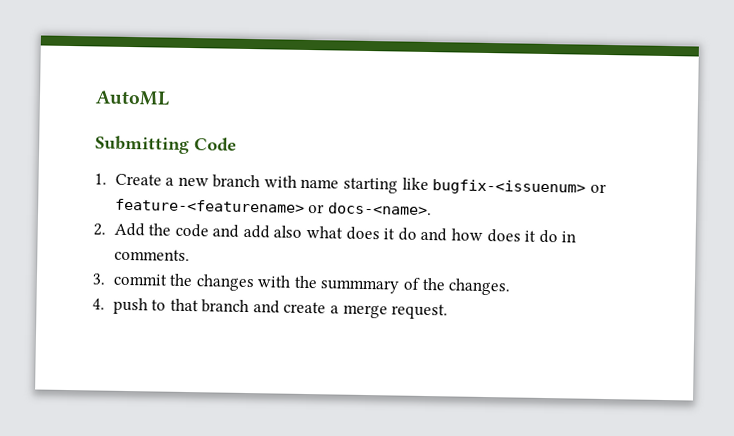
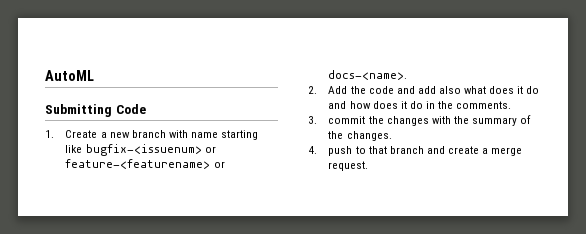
- 2. Add the code and add also what does it do and how does it do in comments.
+ 2. Add the code and add also what does it do and how does it do in the comments.
- 3. commit the changes with the summmary of the changes.
+ 3. commit the changes with the summary of the changes.

